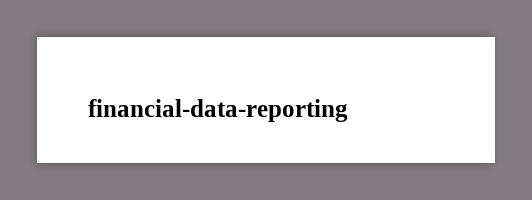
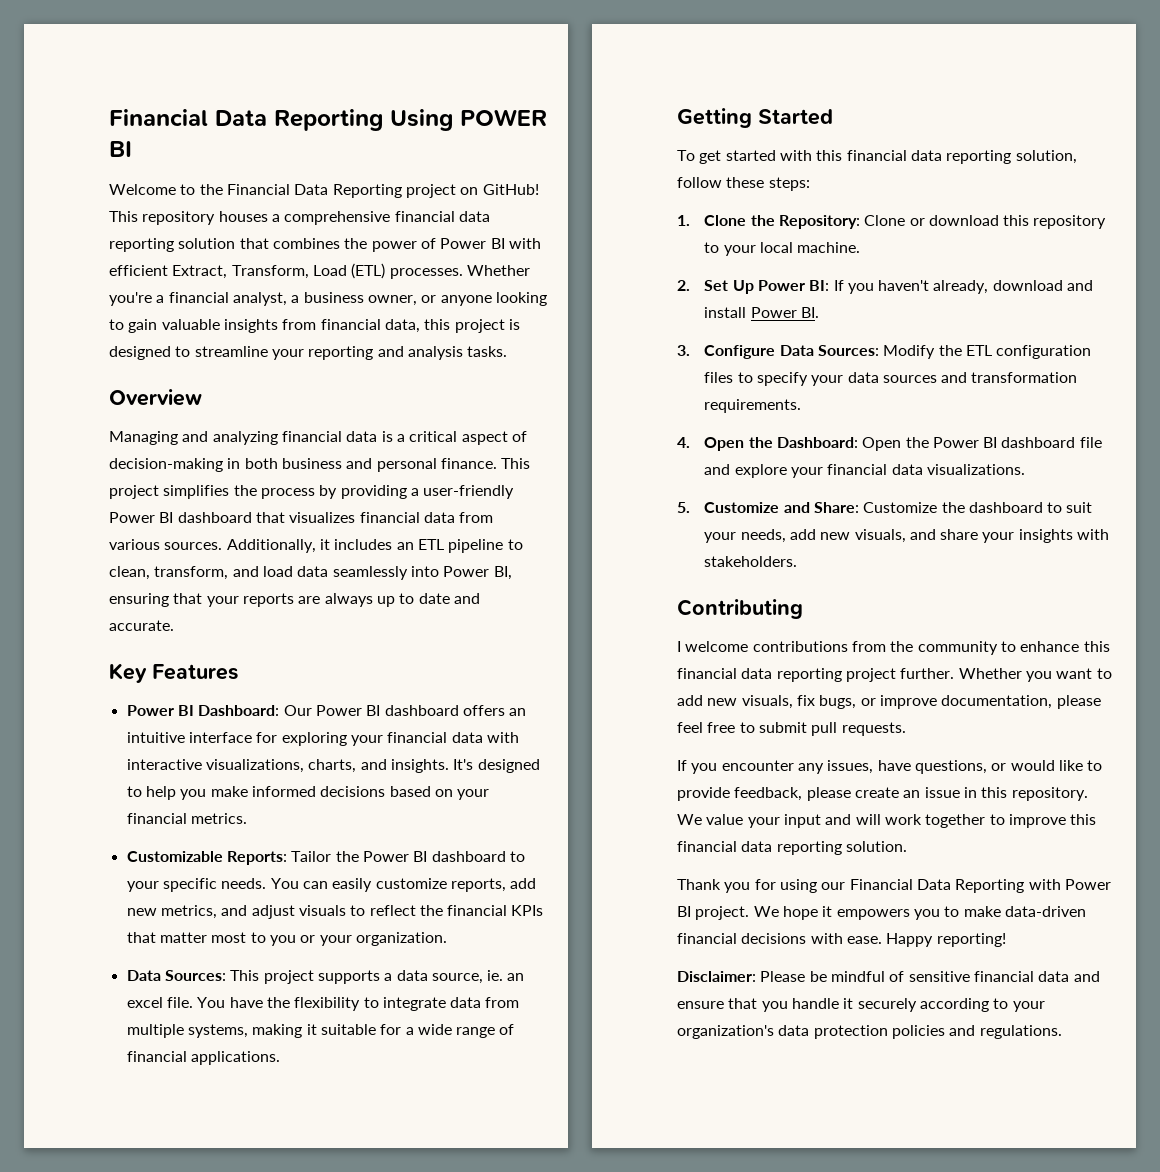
- financial-data-reporting
+ Financial Data Reporting Using POWER BI
+ Welcome to the Financial Data Reporting project on GitHub! This repository houses a comprehensive financial data reporting solution that combines the power of Power BI with efficient Extract, Transform, Load (ETL) processes. Whether you're a financial analyst, a business owner, or anyone looking to gain valuable insights from financial data, this project is designed to streamline your reporting and analysis tasks.
+ Overview
+ Managing and analyzing financial data is a critical aspect of decision-making in both business and personal finance. This project simplifies the process by providing a user-friendly Power BI dashboard that visualizes financial data from various sources. Additionally, it includes an ETL pipeline to clean, transform, and load data seamlessly into Power BI, ensuring that your reports are always up to date and accurate.
+ Key Features
+ Power BI Dashboard: Our Power BI dashboard offers an intuitive interface for exploring your financial data with interactive visualizations, charts, and insights. It's designed to help you make informed decisions based on your financial metrics.
+ Customizable Reports: Tailor the Power BI dashboard to your specific needs. You can easily customize reports, add new metrics, and adjust visuals to reflect the financial KPIs that matter most to you or your organization.
+ Data Sources: This project supports a data source, ie. an excel file. You have the flexibility to integrate data from multiple systems, making it suitable for a wide range of financial applications.
+ Getting Started
+ To get started with this financial data reporting solution, follow these steps:
+ 1. Clone the Repository: Clone or download this repository to your local machine.
+ 2. Set Up Power BI: If you haven't already, download and install Power BI.
+ 3. Configure Data Sources: Modify the ETL configuration files to specify your data sources and transformation requirements.
+ 4. Open the Dashboard: Open the Power BI dashboard file and explore your financial data visualizations.
+ 5. Customize and Share: Customize the dashboard to suit your needs, add new visuals, and share your insights with stakeholders.
+ Contributing
+ I welcome contributions from the community to enhance this financial data reporting project further. Whether you want to add new visuals, fix bugs, or improve documentation, please feel free to submit pull requests.
+ If you encounter any issues, have questions, or would like to provide feedback, please create an issue in this repository. We value your input and will work together to improve this financial data reporting solution.
+ Thank you for using our Financial Data Reporting with Power BI project. We hope it empowers you to make data-driven financial decisions with ease. Happy reporting!
+ Disclaimer: Please be mindful of sensitive financial data and ensure that you handle it securely according to your organization's data protection policies and regulations.

